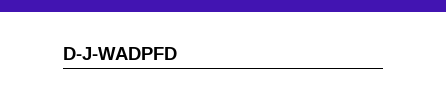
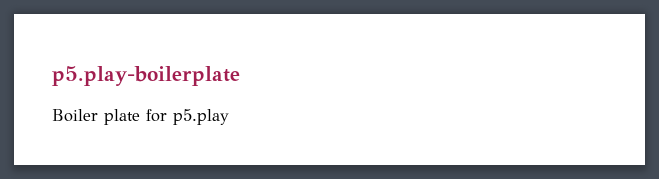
- D-J-WADPFD
+ p5.play-boilerplate
+ Boiler plate for p5.play

